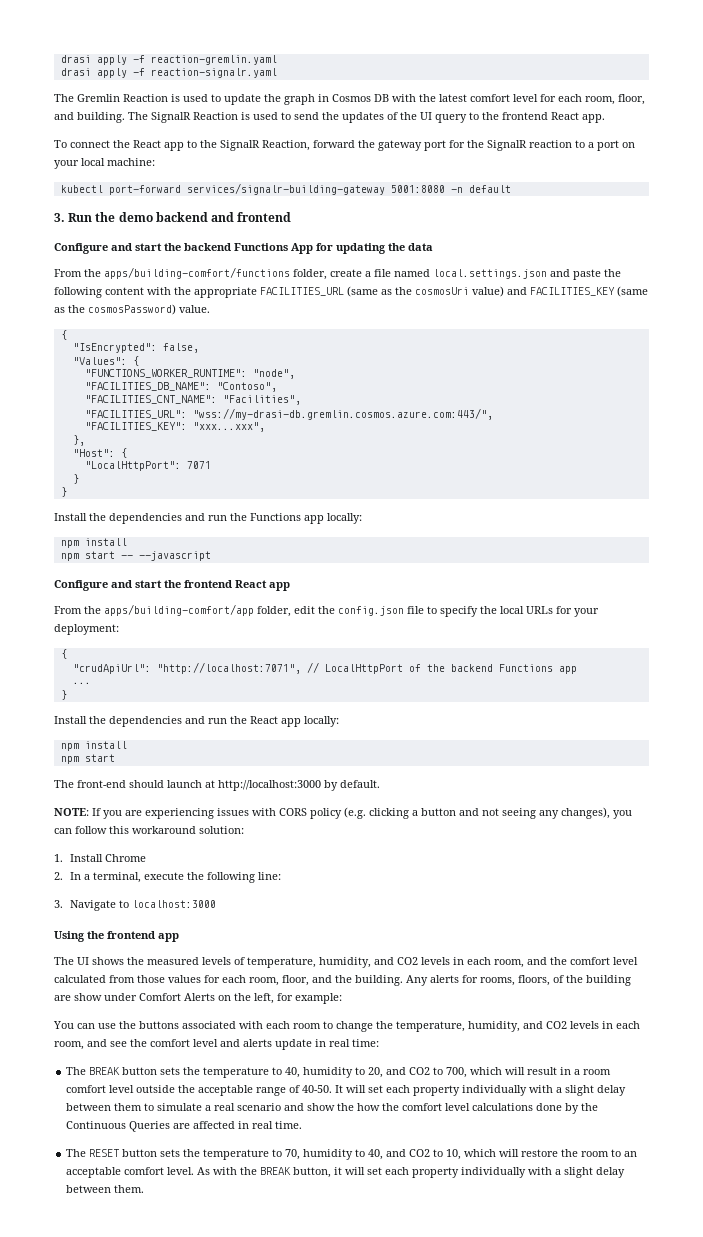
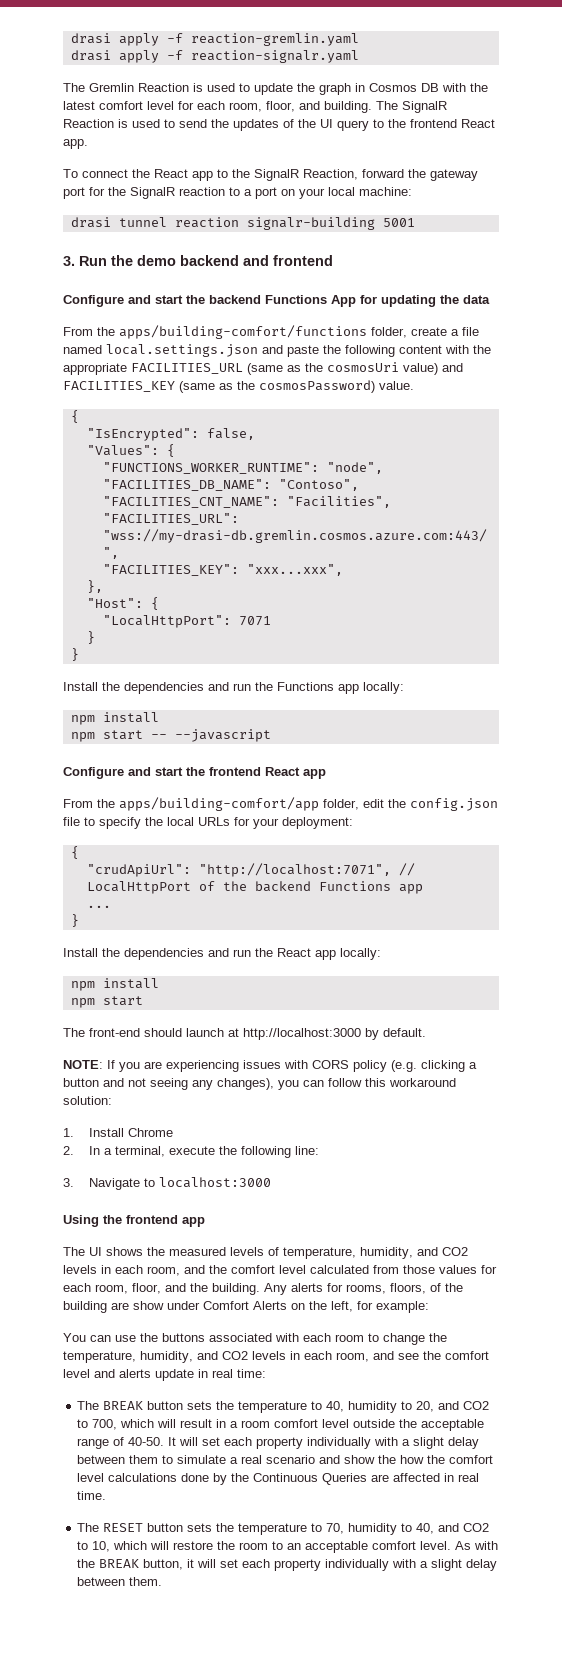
- kubectl port-forward services/signalr-building-gateway 5001:8080 -n default
+ drasi tunnel reaction signalr-building 5001

